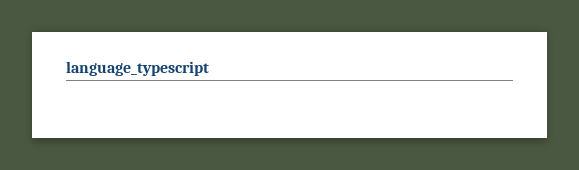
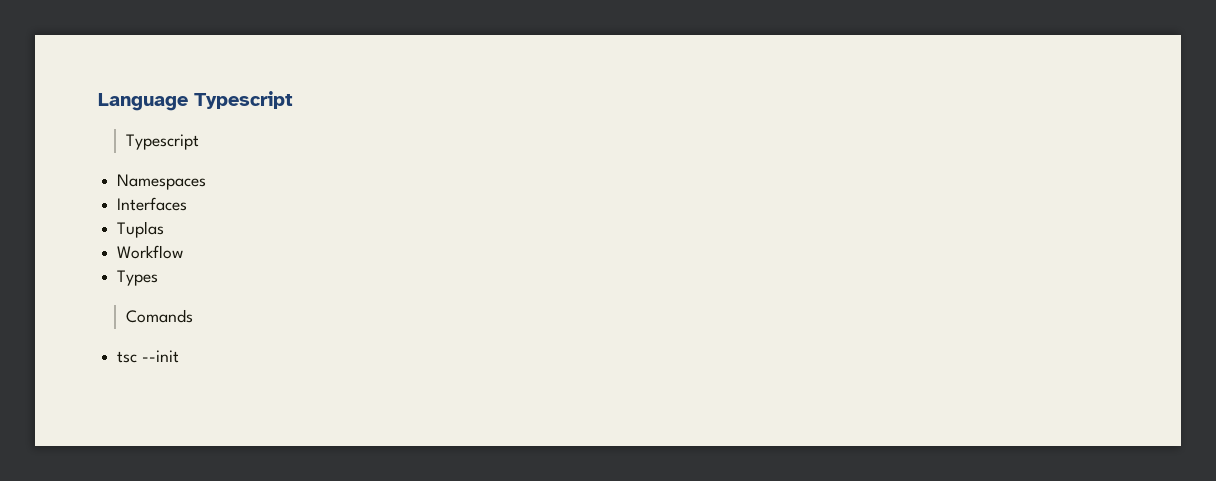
- language_typescript
+ Language Typescript
+ Typescript
+ Namespaces
+ Interfaces
+ Tuplas
+ Workflow
+ Types
+ Comands
+ tsc --init

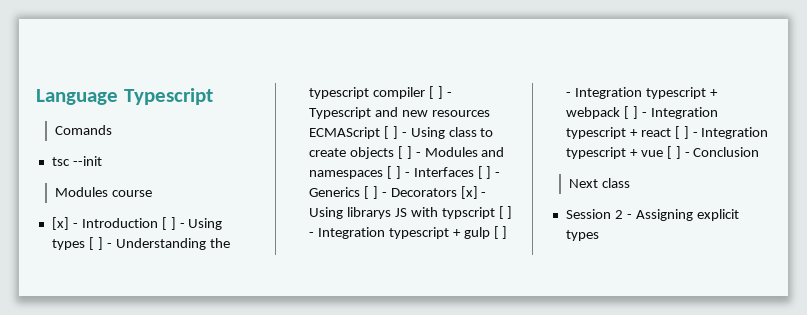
  Language Typescript
- Typescript
- Namespaces
- Interfaces
- Tuplas
- Workflow
- Types
  Comands
  tsc --init
+ Modules course
+ [x] - Introduction [ ] - Using types [ ] - Understanding the typescript compiler [ ] - Typescript and new resources ECMAScript [ ] - Using class to create objects [ ] - Modules and namespaces [ ] - Interfaces [ ] - Generics [ ] - Decorators [x] - Using librarys JS with typscript [ ] - Integration typescript + gulp [ ] - Integration typescript + webpack [ ] - Integration typescript + react [ ] - Integration typescript + vue [ ] - Conclusion
+ Next class
+ Session 2 - Assigning explicit types

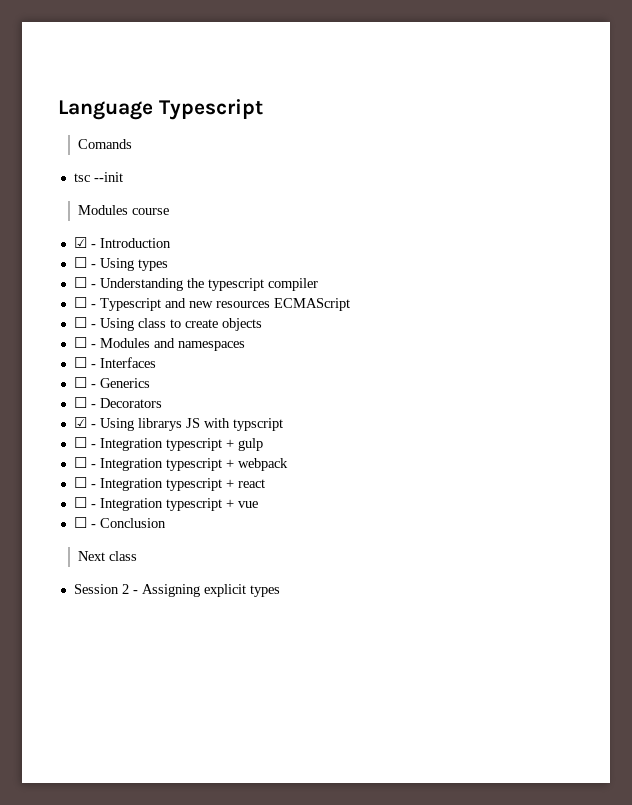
- [x] - Introduction [ ] - Using types [ ] - Understanding the typescript compiler [ ] - Typescript and new resources ECMAScript [ ] - Using class to create objects [ ] - Modules and namespaces [ ] - Interfaces [ ] - Generics [ ] - Decorators [x] - Using librarys JS with typscript [ ] - Integration typescript + gulp [ ] - Integration typescript + webpack [ ] - Integration typescript + react [ ] - Integration typescript + vue [ ] - Conclusion
+ ☑ - Introduction
+ ☐ - Using types
+ ☐ - Understanding the typescript compiler
+ ☐ - Typescript and new resources ECMAScript
+ ☐ - Using class to create objects
+ ☐ - Modules and namespaces
+ ☐ - Interfaces
+ ☐ - Generics
+ ☐ - Decorators
+ ☑ - Using librarys JS with typscript
+ ☐ - Integration typescript + gulp
+ ☐ - Integration typescript + webpack
+ ☐ - Integration typescript + react
+ ☐ - Integration typescript + vue
+ ☐ - Conclusion

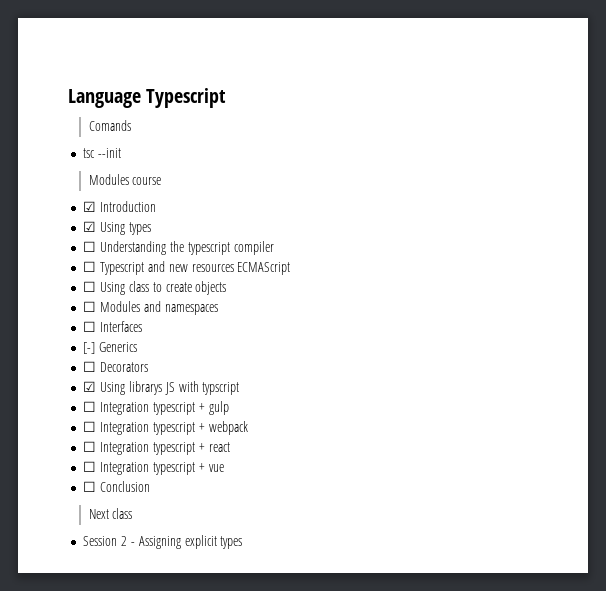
- ☑ - Introduction
+ ☑ Introduction
- ☐ - Using types
+ ☑ Using types
- ☐ - Understanding the typescript compiler
+ ☐ Understanding the typescript compiler
- ☐ - Typescript and new resources ECMAScript
+ ☐ Typescript and new resources ECMAScript
- ☐ - Using class to create objects
+ ☐ Using class to create objects
- ☐ - Modules and namespaces
+ ☐ Modules and namespaces
- ☐ - Interfaces
+ ☐ Interfaces
- ☐ - Generics
+ [-] Generics
- ☐ - Decorators
+ ☐ Decorators
- ☑ - Using librarys JS with typscript
+ ☑ Using librarys JS with typscript
- ☐ - Integration typescript + gulp
+ ☐ Integration typescript + gulp
- ☐ - Integration typescript + webpack
+ ☐ Integration typescript + webpack
- ☐ - Integration typescript + react
+ ☐ Integration typescript + react
- ☐ - Integration typescript + vue
+ ☐ Integration typescript + vue
- ☐ - Conclusion
+ ☐ Conclusion

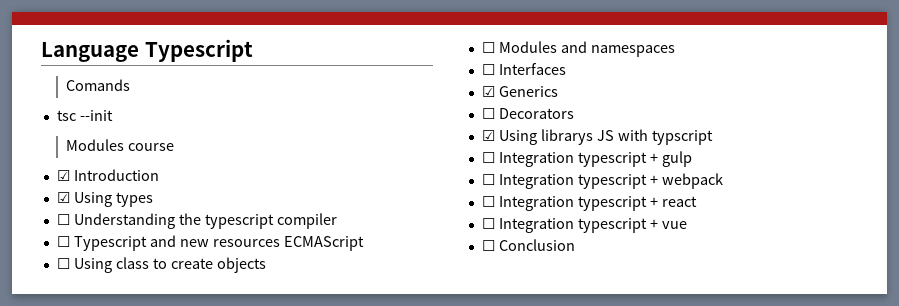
- [-] Generics
+ ☑ Generics
- Next class
- Session 2 - Assigning explicit types

